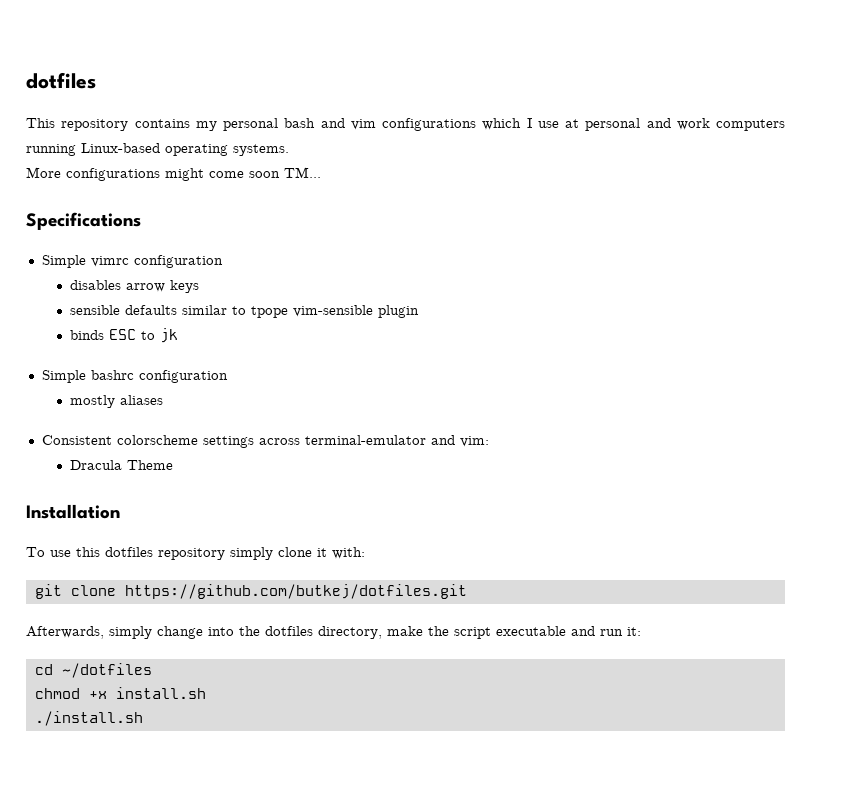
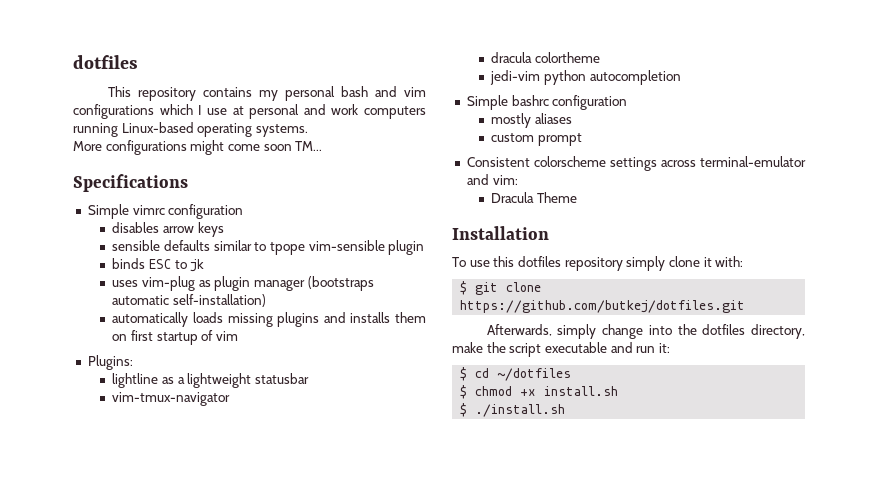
+ uses vim-plug as plugin manager (bootstraps automatic self-installation)
+ automatically loads missing plugins and installs them on first startup of vim
+ Plugins:
+ lightline as a lightweight statusbar
+ vim-tmux-navigator
+ dracula colortheme
+ jedi-vim python autocompletion
+ custom prompt
- git clone https://github.com/butkej/dotfiles.git
+ $ git clone https://github.com/butkej/dotfiles.git
- cd ~/dotfiles
+ $ cd ~/dotfiles
- chmod +x install.sh
+ $ chmod +x install.sh
- ./install.sh
+ $ ./install.sh

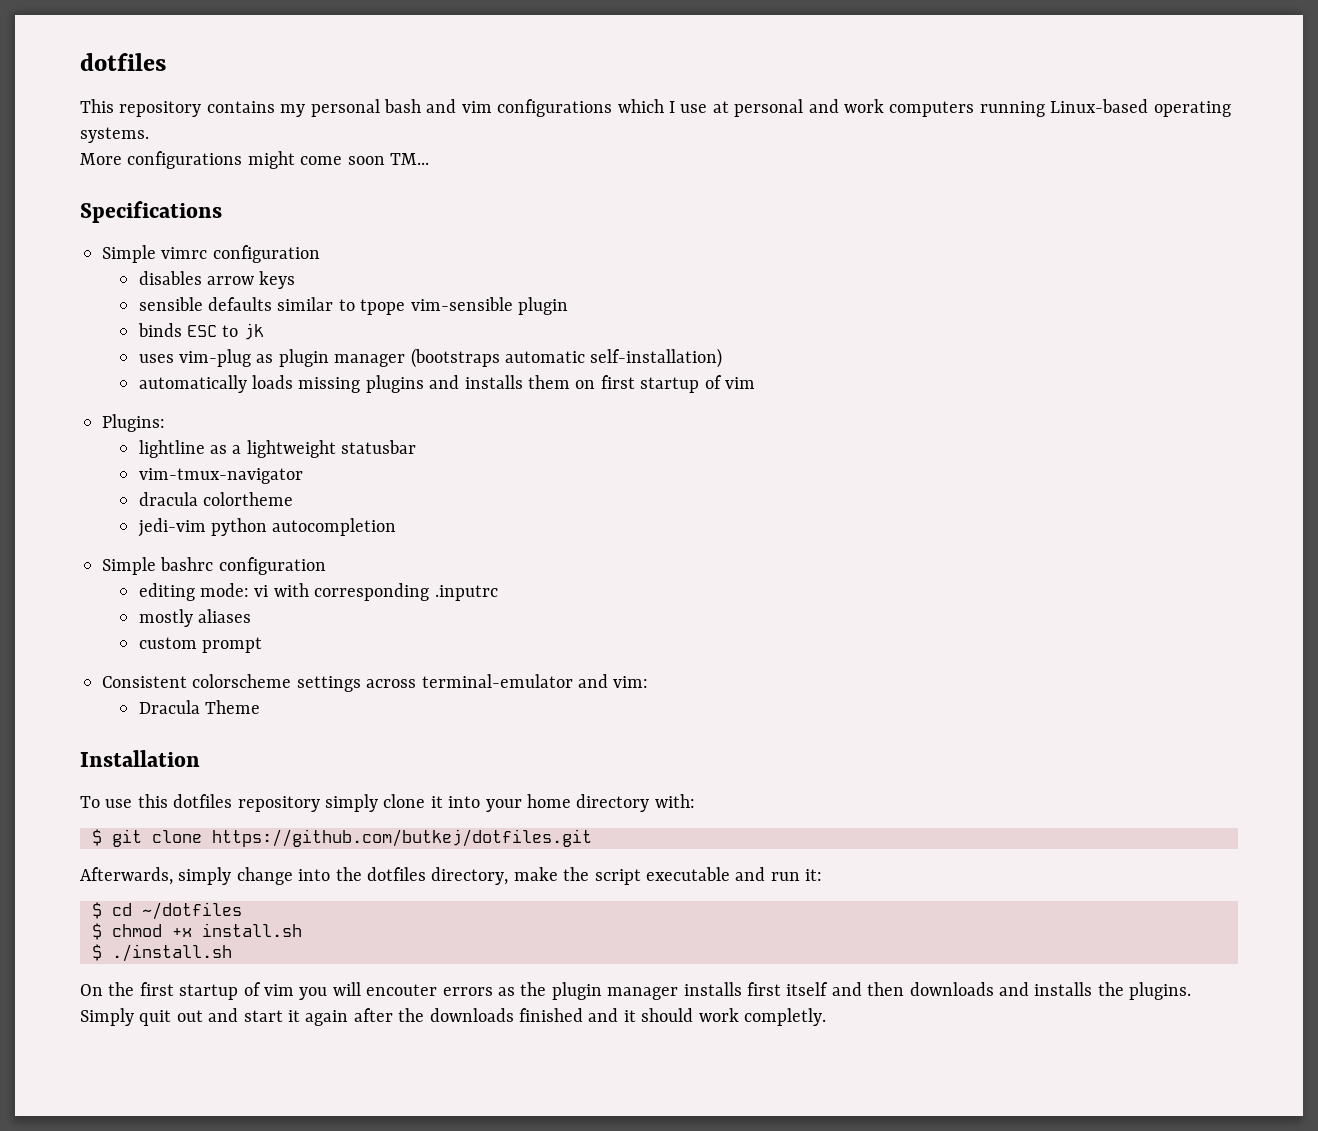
+ editing mode: vi with corresponding .inputrc
- To use this dotfiles repository simply clone it with:
+ To use this dotfiles repository simply clone it into your home directory with:
+ On the first startup of vim you will encouter errors as the plugin manager installs first itself and then downloads and installs the plugins. Simply quit out and start it again after the downloads finished and it should work completly.

